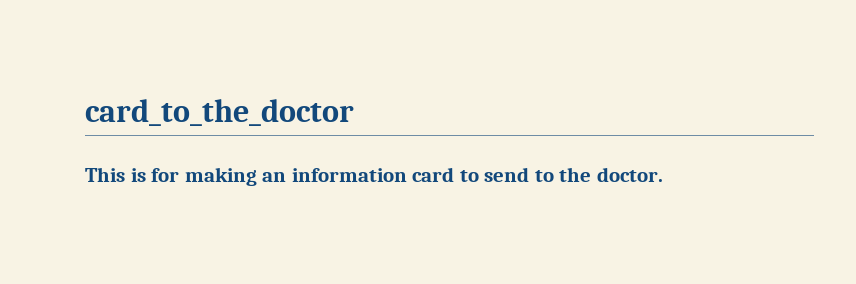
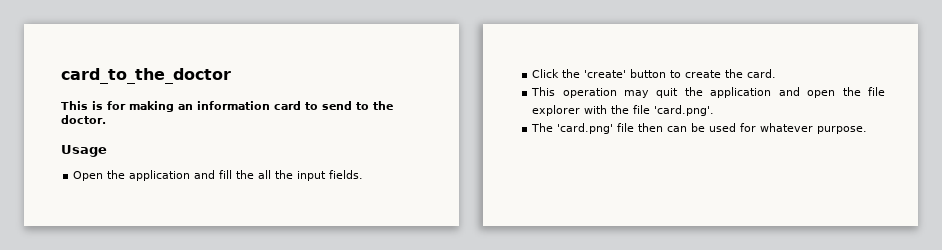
+ Usage
+ Open the application and fill the all the input fields.
+ Click the 'create' button to create the card.
+ This operation may quit the application and open the file explorer with the file 'card.png'.
+ The 'card.png' file then can be used for whatever purpose.

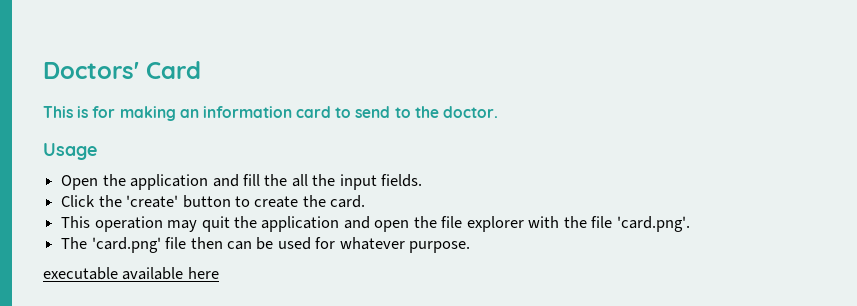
- card_to_the_doctor
+ Doctors' Card
+ executable available here

